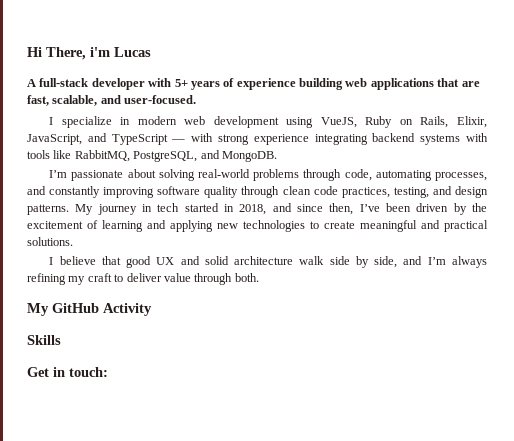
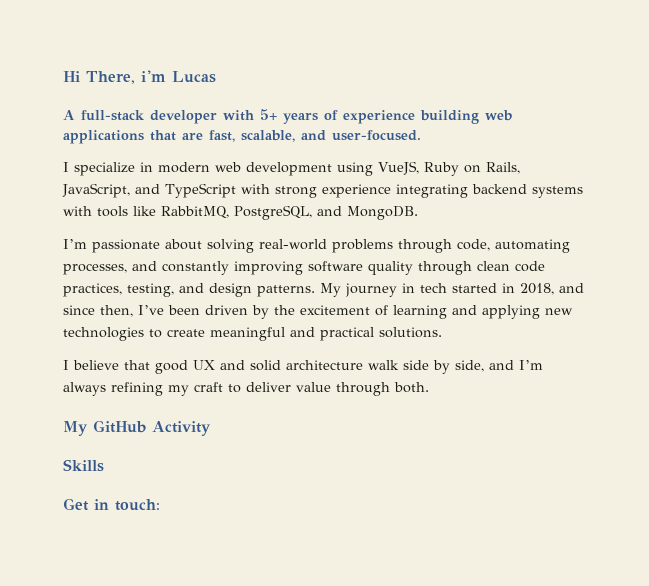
- I specialize in modern web development using VueJS, Ruby on Rails, Elixir, JavaScript, and TypeScript — with strong experience integrating backend systems with tools like RabbitMQ, PostgreSQL, and MongoDB.
+ I specialize in modern web development using VueJS, Ruby on Rails, JavaScript, and TypeScript with strong experience integrating backend systems with tools like RabbitMQ, PostgreSQL, and MongoDB.

